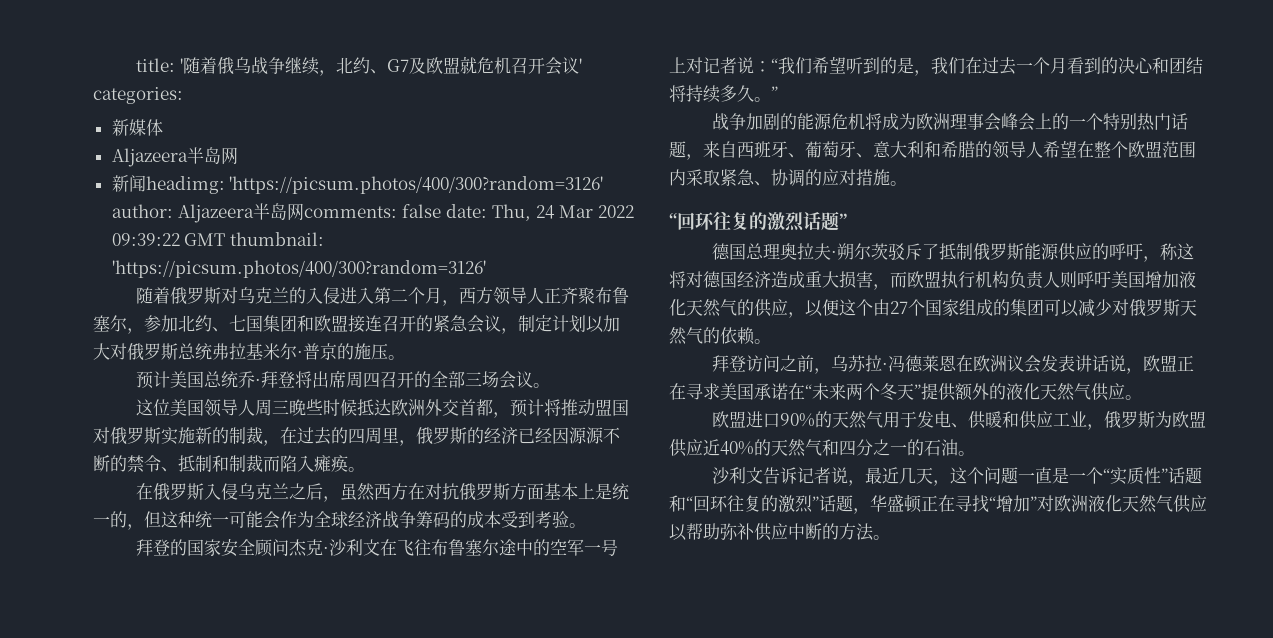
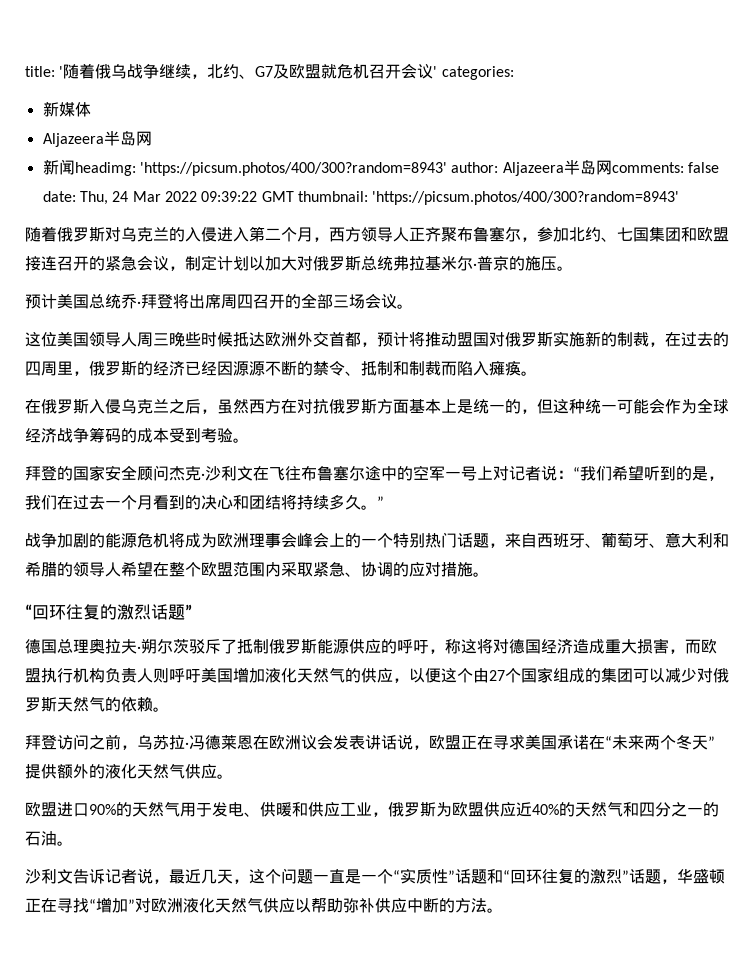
- 新闻headimg: 'https://picsum.photos/400/300?random=3126' author: Aljazeera半岛网comments: false date: Thu, 24 Mar 2022 09:39:22 GMT thumbnail: 'https://picsum.photos/400/300?random=3126'
+ 新闻headimg: 'https://picsum.photos/400/300?random=8943' author: Aljazeera半岛网comments: false date: Thu, 24 Mar 2022 09:39:22 GMT thumbnail: 'https://picsum.photos/400/300?random=8943'

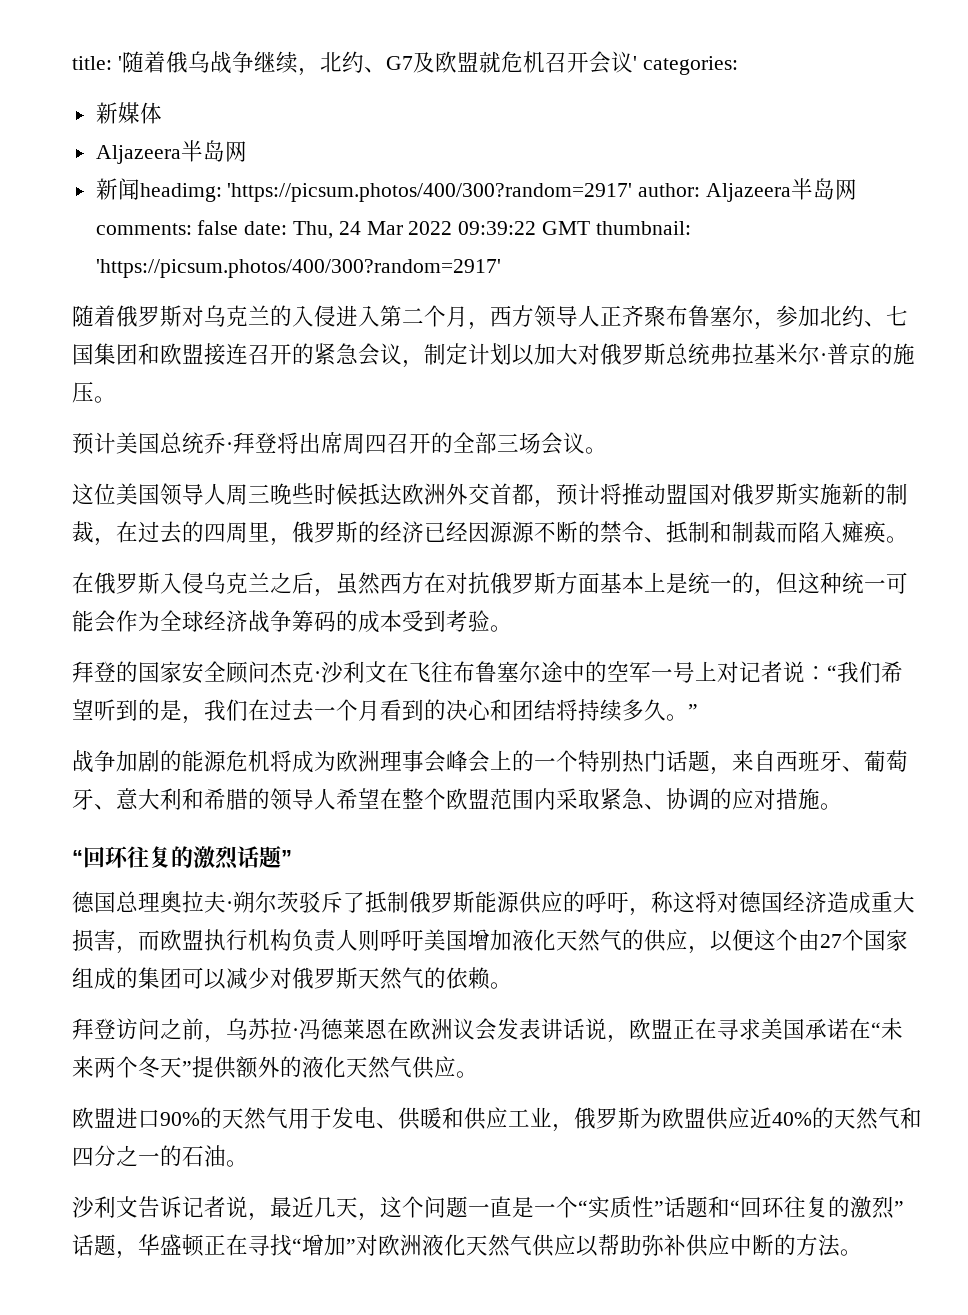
- 新闻headimg: 'https://picsum.photos/400/300?random=8943' author: Aljazeera半岛网comments: false date: Thu, 24 Mar 2022 09:39:22 GMT thumbnail: 'https://picsum.photos/400/300?random=8943'
+ 新闻headimg: 'https://picsum.photos/400/300?random=2917' author: Aljazeera半岛网comments: false date: Thu, 24 Mar 2022 09:39:22 GMT thumbnail: 'https://picsum.photos/400/300?random=2917'

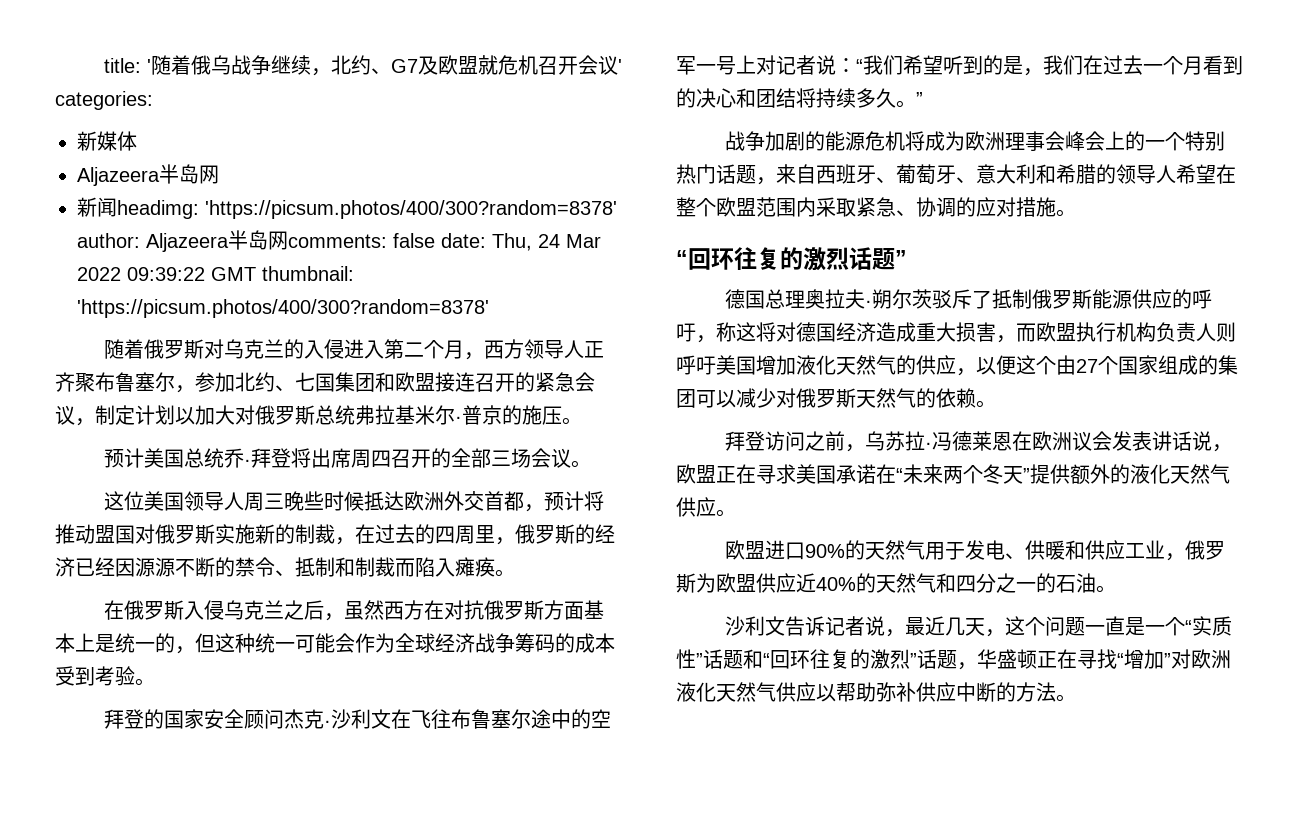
- 新闻headimg: 'https://picsum.photos/400/300?random=2917' author: Aljazeera半岛网comments: false date: Thu, 24 Mar 2022 09:39:22 GMT thumbnail: 'https://picsum.photos/400/300?random=2917'
+ 新闻headimg: 'https://picsum.photos/400/300?random=8378' author: Aljazeera半岛网comments: false date: Thu, 24 Mar 2022 09:39:22 GMT thumbnail: 'https://picsum.photos/400/300?random=8378'

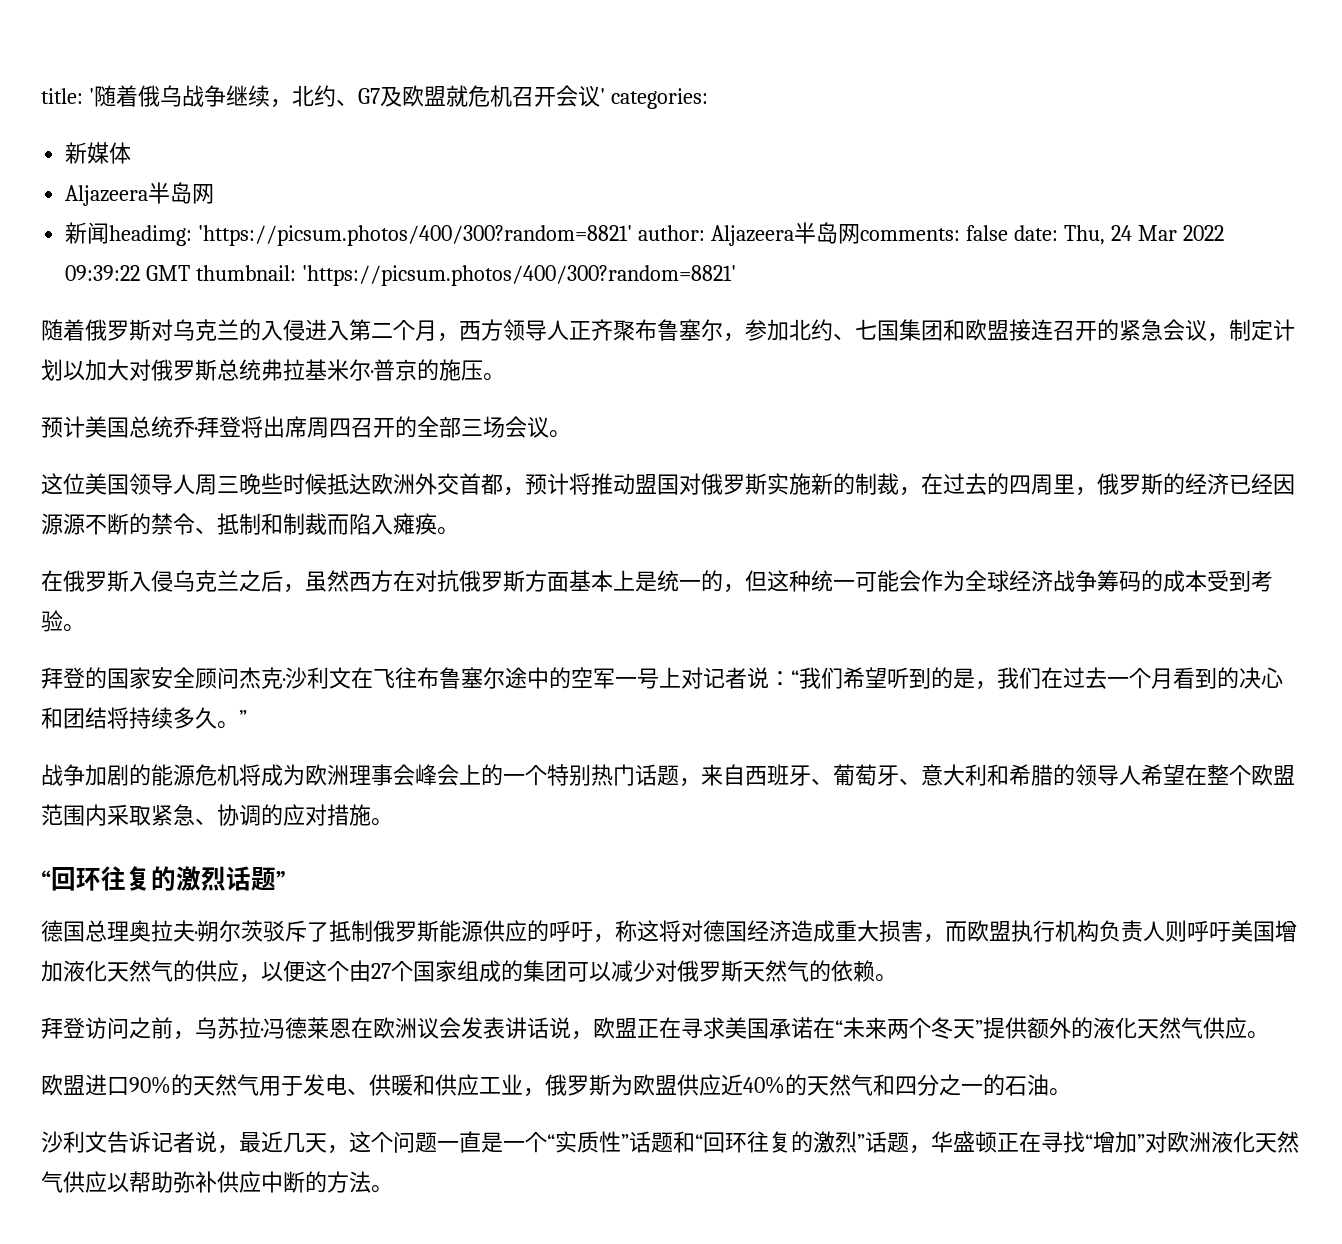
- 新闻headimg: 'https://picsum.photos/400/300?random=8378' author: Aljazeera半岛网comments: false date: Thu, 24 Mar 2022 09:39:22 GMT thumbnail: 'https://picsum.photos/400/300?random=8378'
+ 新闻headimg: 'https://picsum.photos/400/300?random=8821' author: Aljazeera半岛网comments: false date: Thu, 24 Mar 2022 09:39:22 GMT thumbnail: 'https://picsum.photos/400/300?random=8821'

